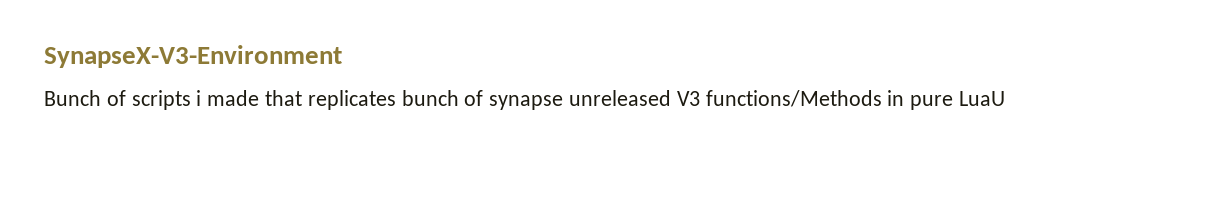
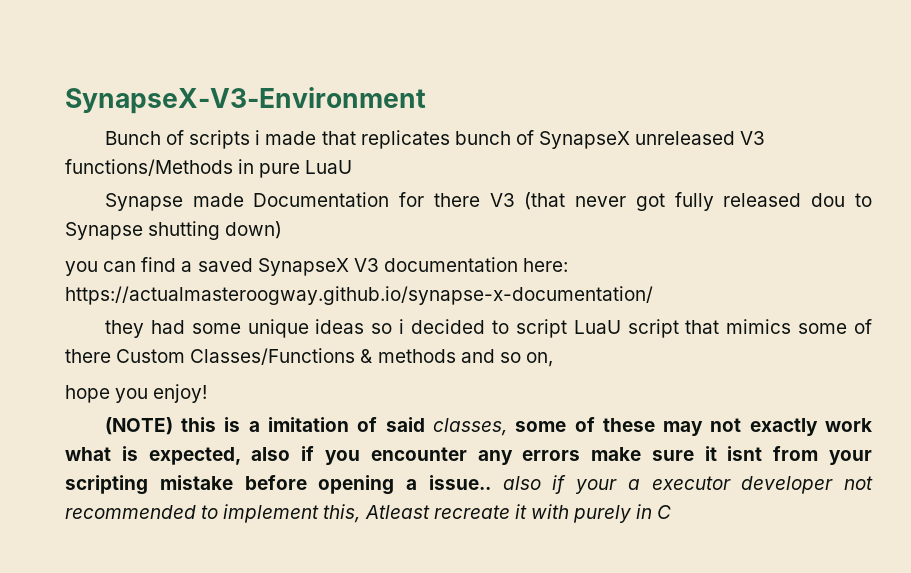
- Bunch of scripts i made that replicates bunch of synapse unreleased V3 functions/Methods in pure LuaU
+ Bunch of scripts i made that replicates bunch of SynapseX unreleased V3 functions/Methods in pure LuaU
+ Synapse made Documentation for there V3 (that never got fully released dou to Synapse shutting down)
+ you can find a saved SynapseX V3 documentation here: https://actualmasteroogway.github.io/synapse-x-documentation/
+ they had some unique ideas so i decided to script LuaU script that mimics some of there Custom Classes/Functions & methods and so on,
+ hope you enjoy!
+ (NOTE) this is a imitation of said classes, some of these may not exactly work what is expected, also if you encounter any errors make sure it isnt from your scripting mistake before opening a issue.. also if your a executor developer not recommended to implement this, Atleast recreate it with purely in C

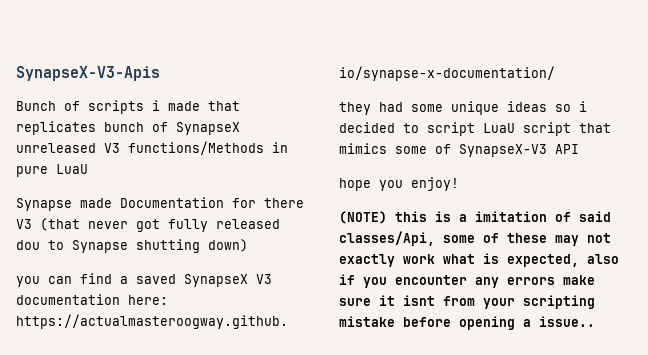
- SynapseX-V3-Environment
+ SynapseX-V3-Apis
- they had some unique ideas so i decided to script LuaU script that mimics some of there Custom Classes/Functions & methods and so on,
+ they had some unique ideas so i decided to script LuaU script that mimics some of SynapseX-V3 API
- (NOTE) this is a imitation of said classes, some of these may not exactly work what is expected, also if you encounter any errors make sure it isnt from your scripting mistake before opening a issue.. also if your a executor developer not recommended to implement this, Atleast recreate it with purely in C
+ (NOTE) this is a imitation of said classes/Api, some of these may not exactly work what is expected, also if you encounter any errors make sure it isnt from your scripting mistake before opening a issue..

